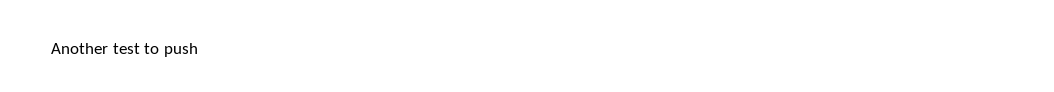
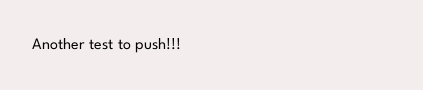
- Another test to push
+ Another test to push!!!

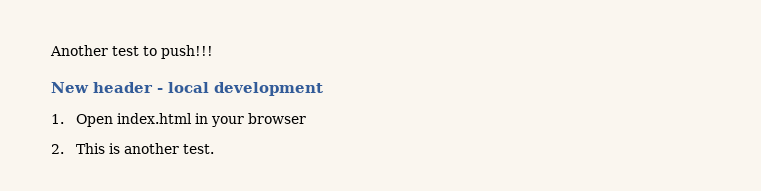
+ New header - local development
+ 1. Open index.html in your browser
+ 2. This is another test.

